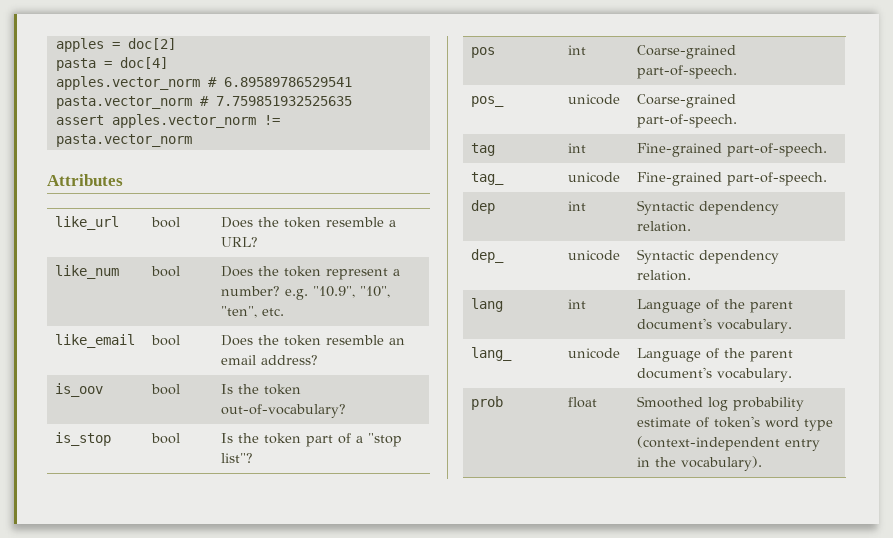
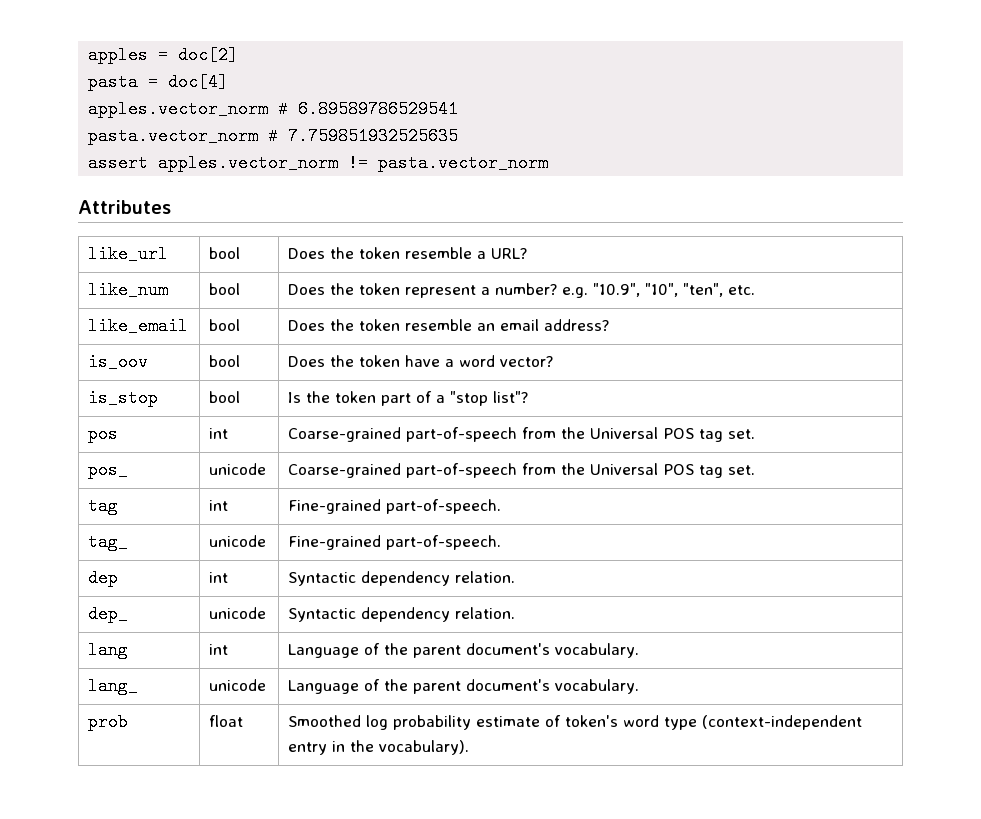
- is_oov | bool | Is the token out-of-vocabulary?
+ is_oov | bool | Does the token have a word vector?
- pos | int | Coarse-grained part-of-speech.
- pos_ | unicode | Coarse-grained part-of-speech.
+ pos | int | Coarse-grained part-of-speech from the Universal POS tag set.
+ pos_ | unicode | Coarse-grained part-of-speech from the Universal POS tag set.

